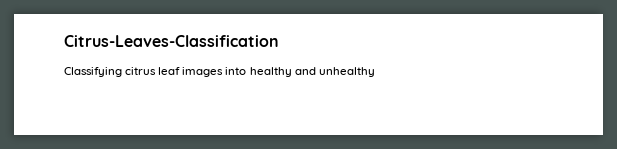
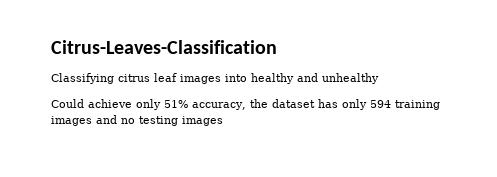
+ Could achieve only 51% accuracy, the dataset has only 594 training images and no testing images

